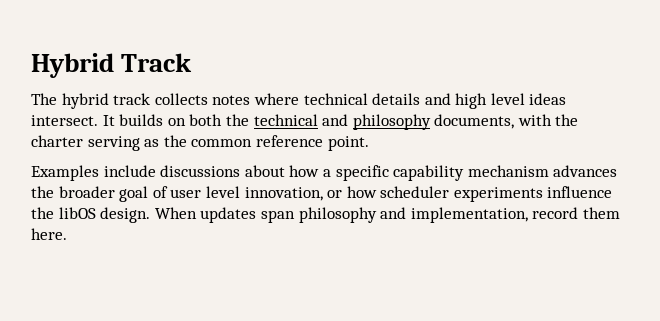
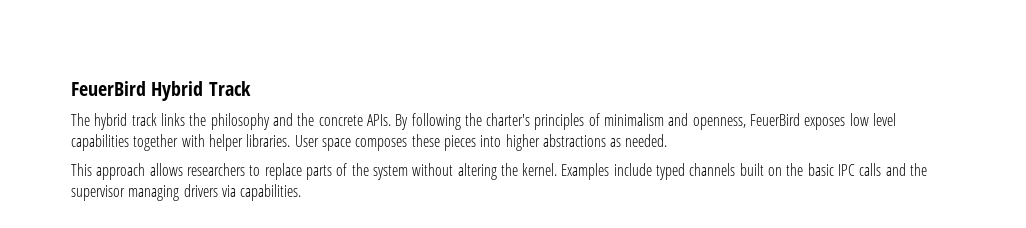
- Hybrid Track
+ FeuerBird Hybrid Track
- The hybrid track collects notes where technical details and high level ideas intersect. It builds on both the technical and philosophy documents, with the charter serving as the common reference point.
- Examples include discussions about how a specific capability mechanism advances the broader goal of user level innovation, or how scheduler experiments influence the libOS design. When updates span philosophy and implementation, record them here.
+ The hybrid track links the philosophy and the concrete APIs. By following the charter's principles of minimalism and openness, FeuerBird exposes low level capabilities together with helper libraries. User space composes these pieces into higher abstractions as needed.
+ This approach allows researchers to replace parts of the system without altering the kernel. Examples include typed channels built on the basic IPC calls and the supervisor managing drivers via capabilities.

